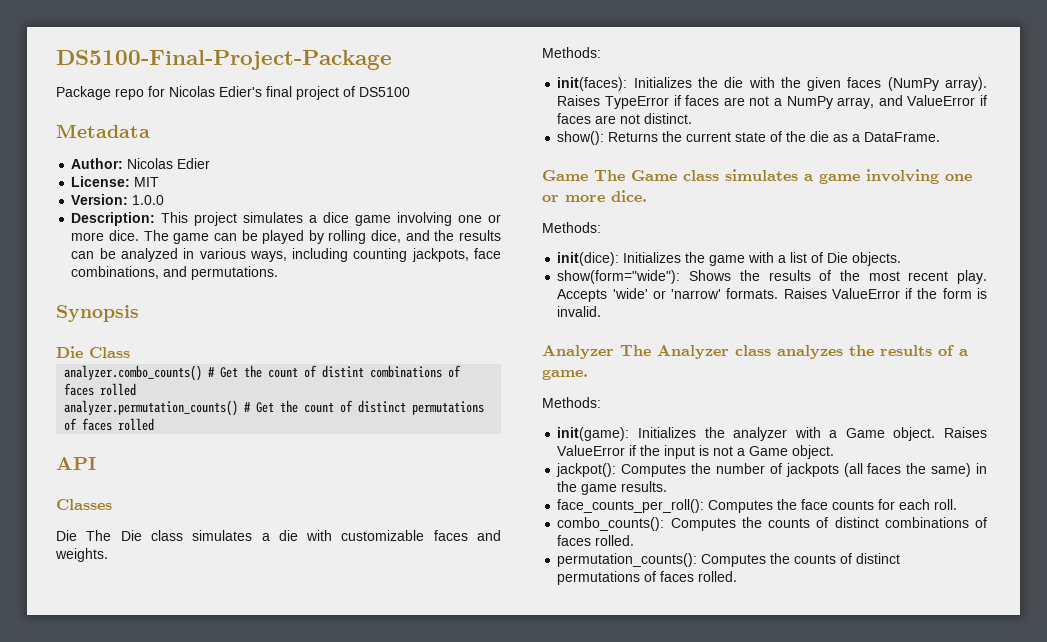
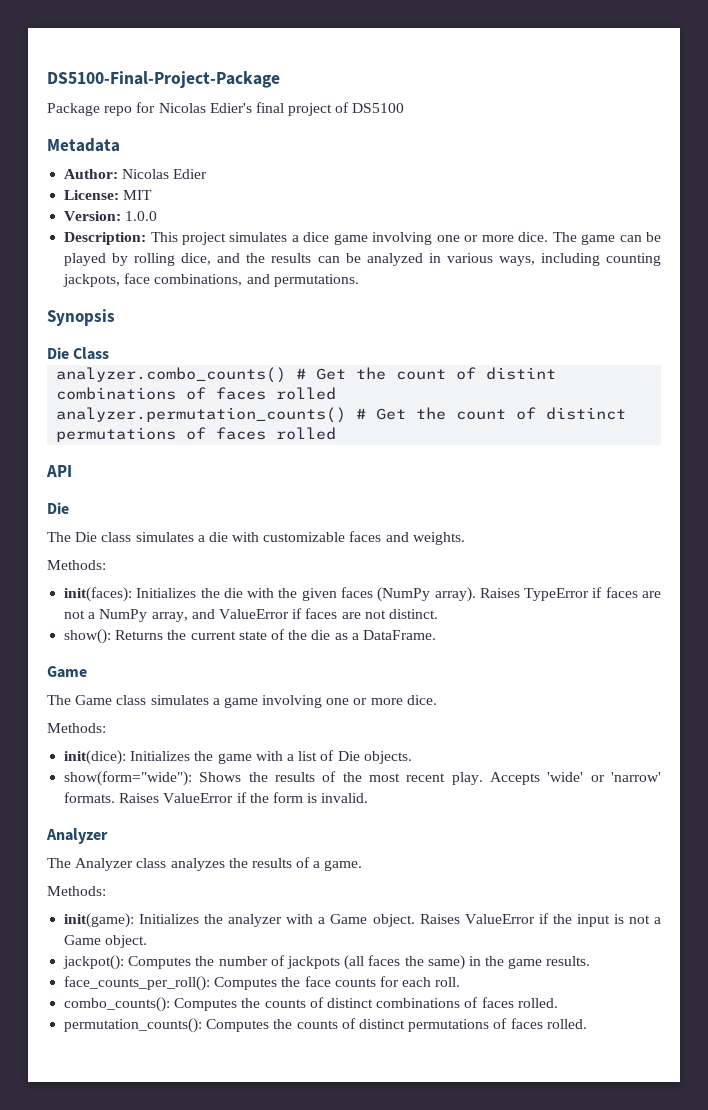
  API
- Classes
- Die The Die class simulates a die with customizable faces and weights.
+ Die
+ The Die class simulates a die with customizable faces and weights.
  show(): Returns the current state of the die as a DataFrame.
- Game The Game class simulates a game involving one or more dice.
+ Game
+ The Game class simulates a game involving one or more dice.
  Raises ValueError if the form is invalid.
- Analyzer The Analyzer class analyzes the results of a game.
+ Analyzer
+ The Analyzer class analyzes the results of a game.

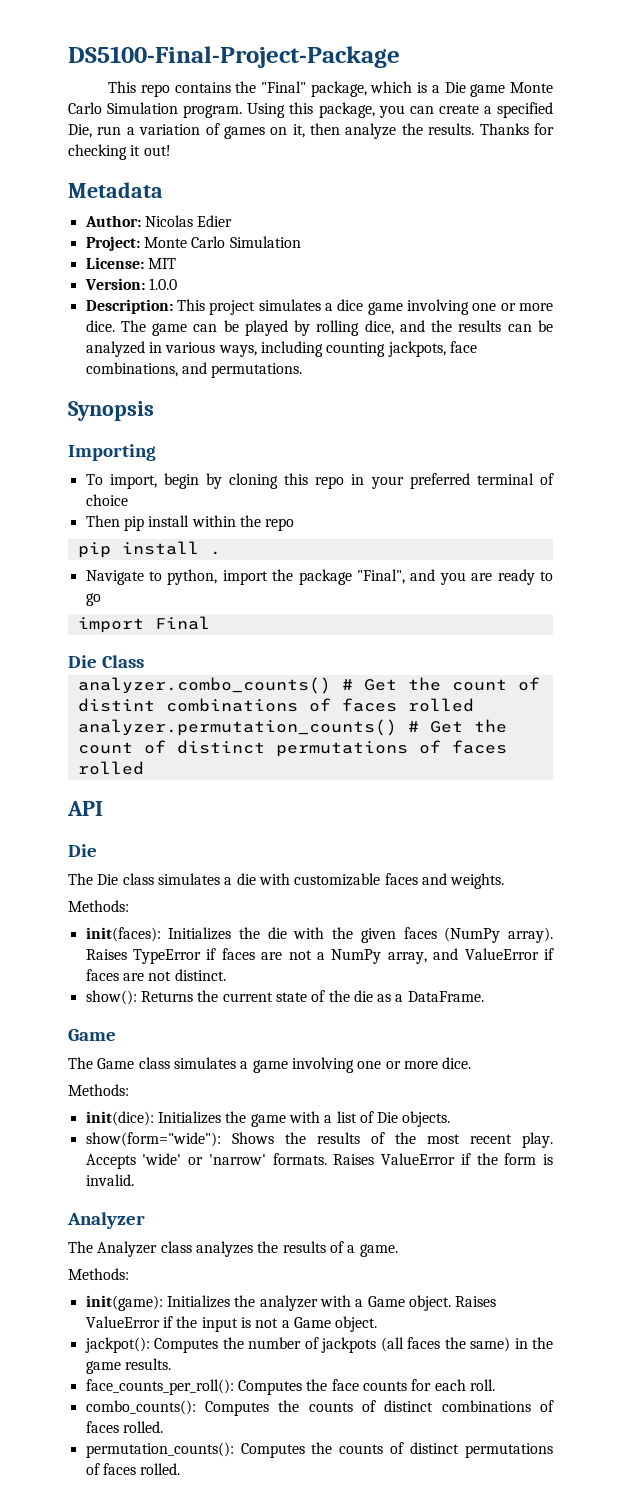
- Package repo for Nicolas Edier's final project of DS5100
+ This repo contains the "Final" package, which is a Die game Monte Carlo Simulation program. Using this package, you can create a specified Die, run a variation of games on it, then analyze the results. Thanks for checking it out!
+ Project: Monte Carlo Simulation
+ Importing
+ To import, begin by cloning this repo in your preferred terminal of choice
+ Then pip install within the repo
+ pip install .
+ Navigate to python, import the package "Final", and you are ready to go
+ import Final

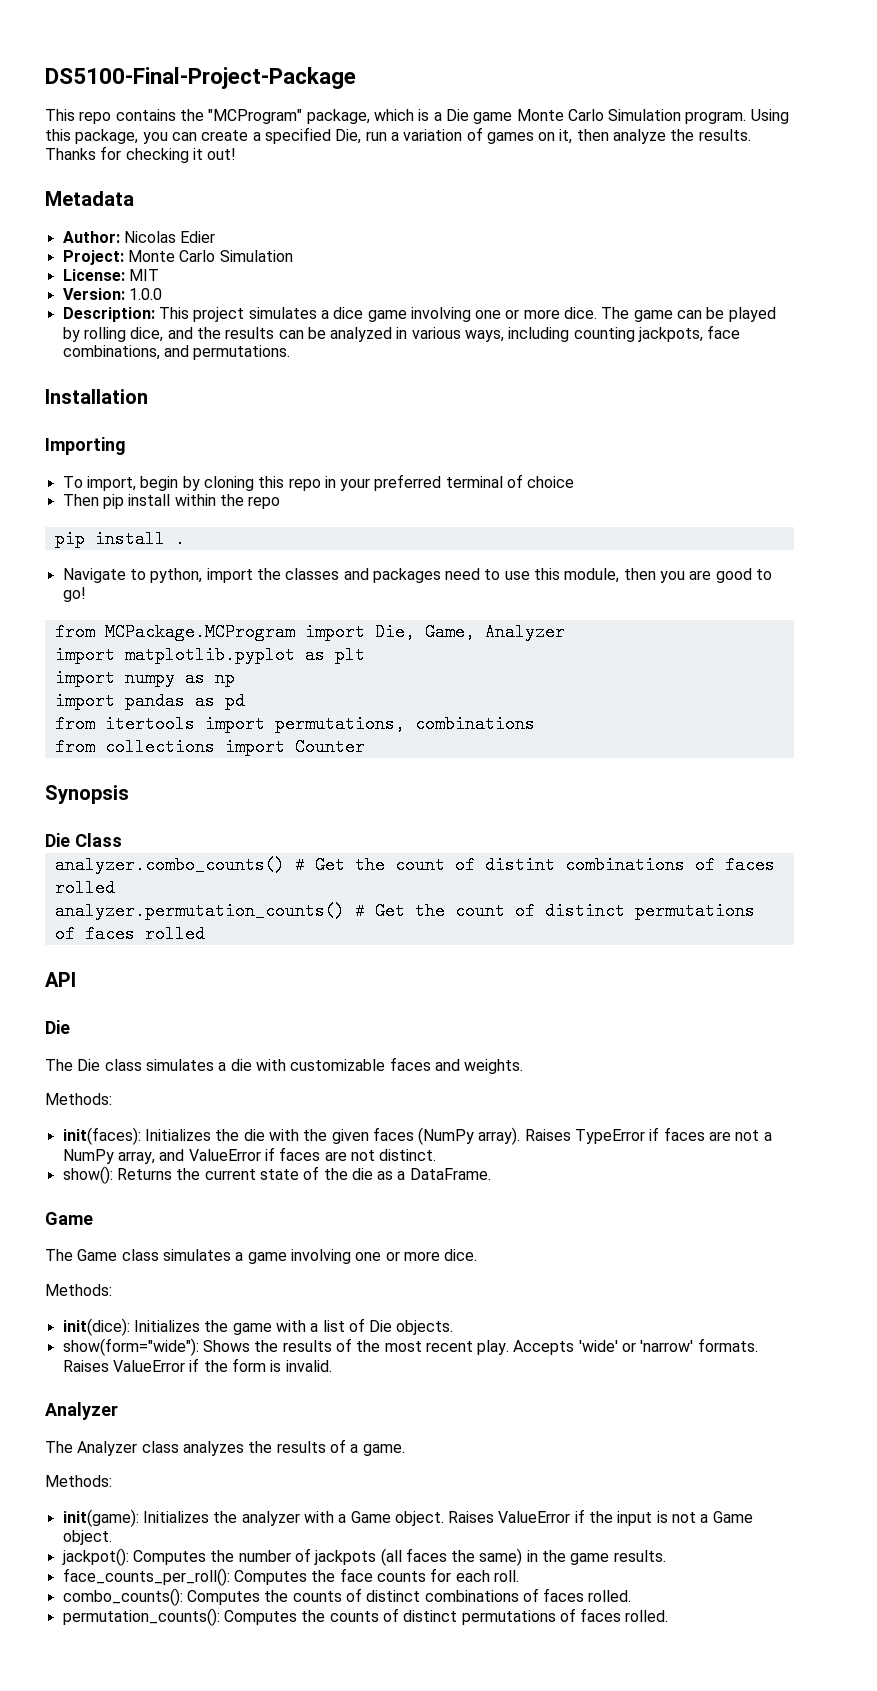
- This repo contains the "Final" package, which is a Die game Monte Carlo Simulation program.
+ This repo contains the "MCProgram" package, which is a Die game Monte Carlo Simulation program.
- Synopsis
+ Installation
- Navigate to python, import the package "Final", and you are ready to go
- import Final
+ Navigate to python, import the classes and packages need to use this module, then you are good to go!
+ from MCPackage.MCProgram import Die, Game, Analyzer
+ import matplotlib.pyplot as plt
+ import numpy as np
+ import pandas as pd
+ from itertools import permutations, combinations
+ from collections import Counter
+ Synopsis

